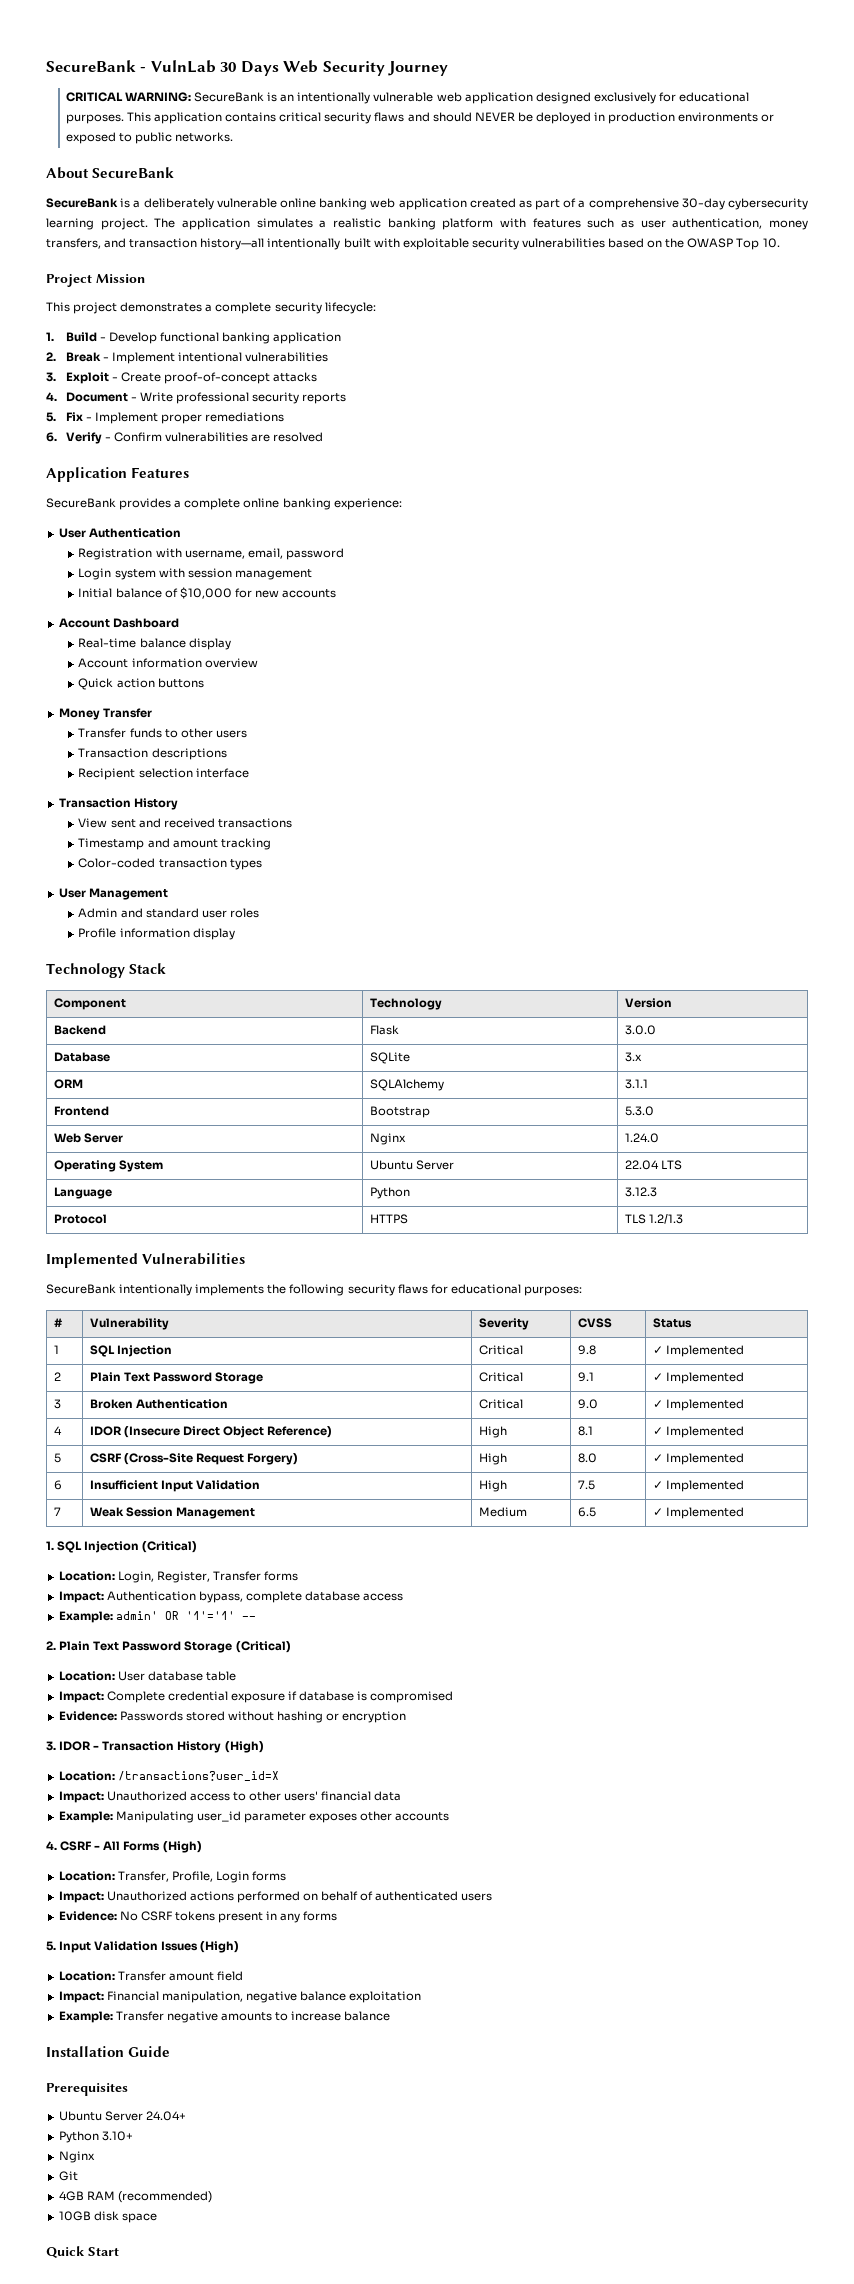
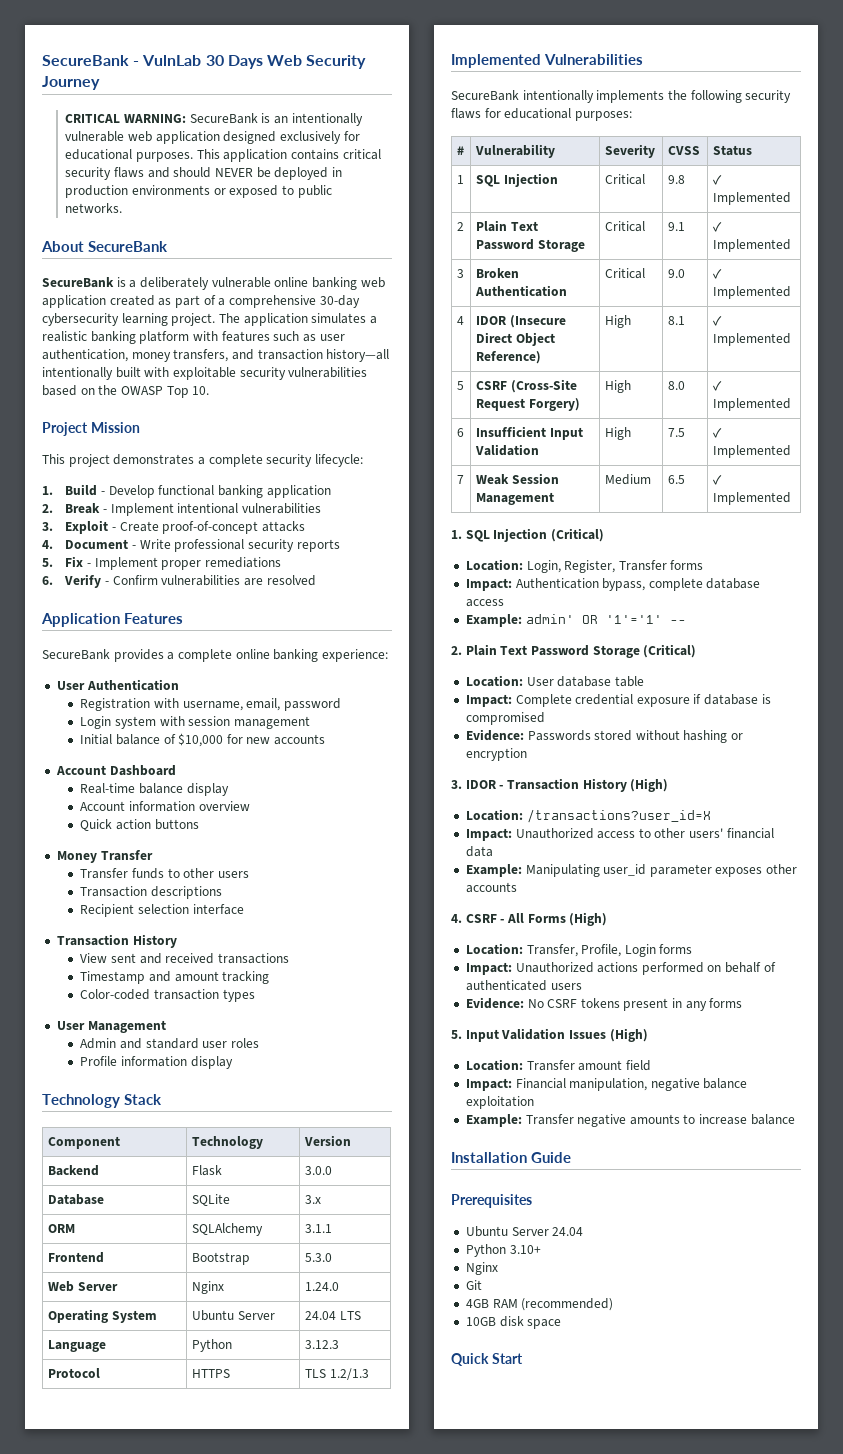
- Operating System | Ubuntu Server | 22.04 LTS
+ Operating System | Ubuntu Server | 24.04 LTS
- Ubuntu Server 24.04+
+ Ubuntu Server 24.04

